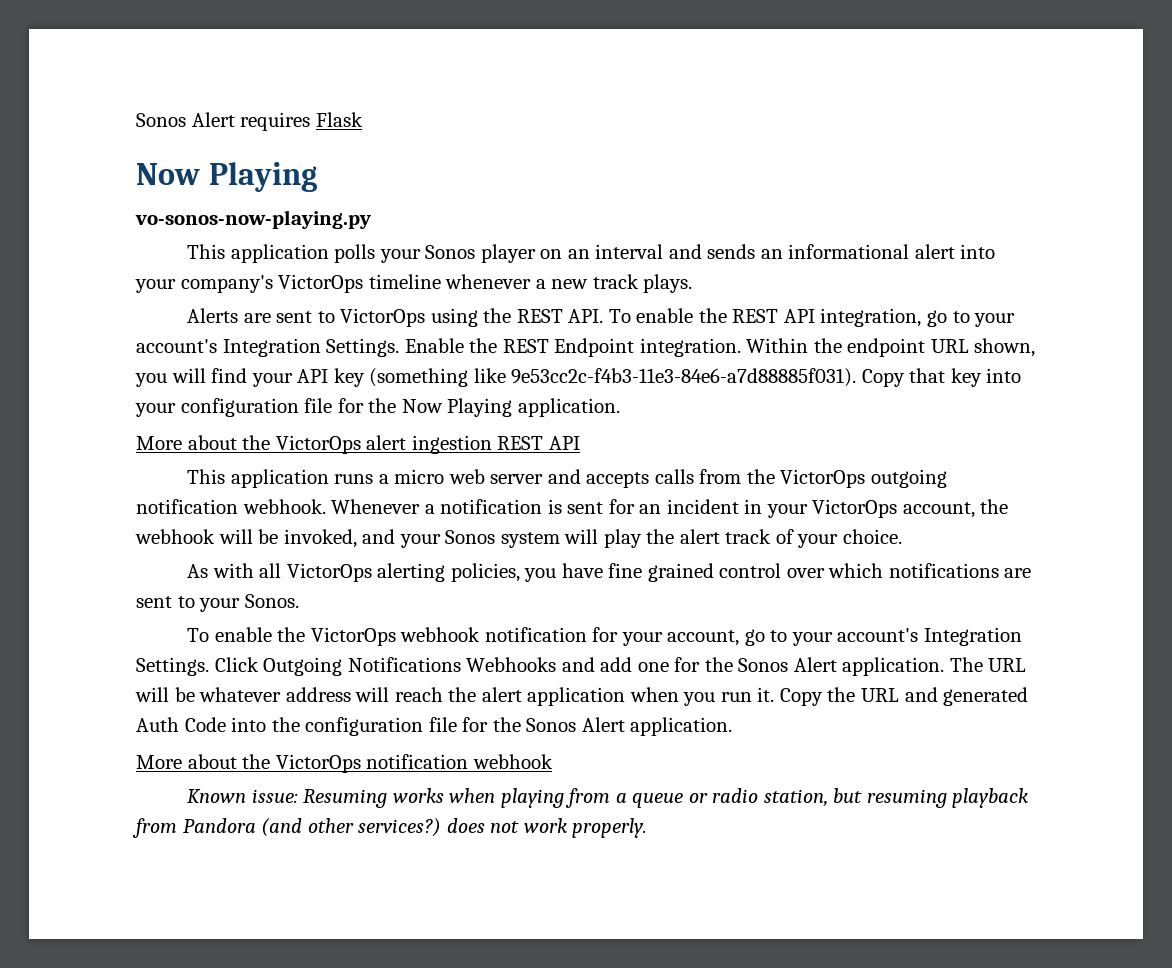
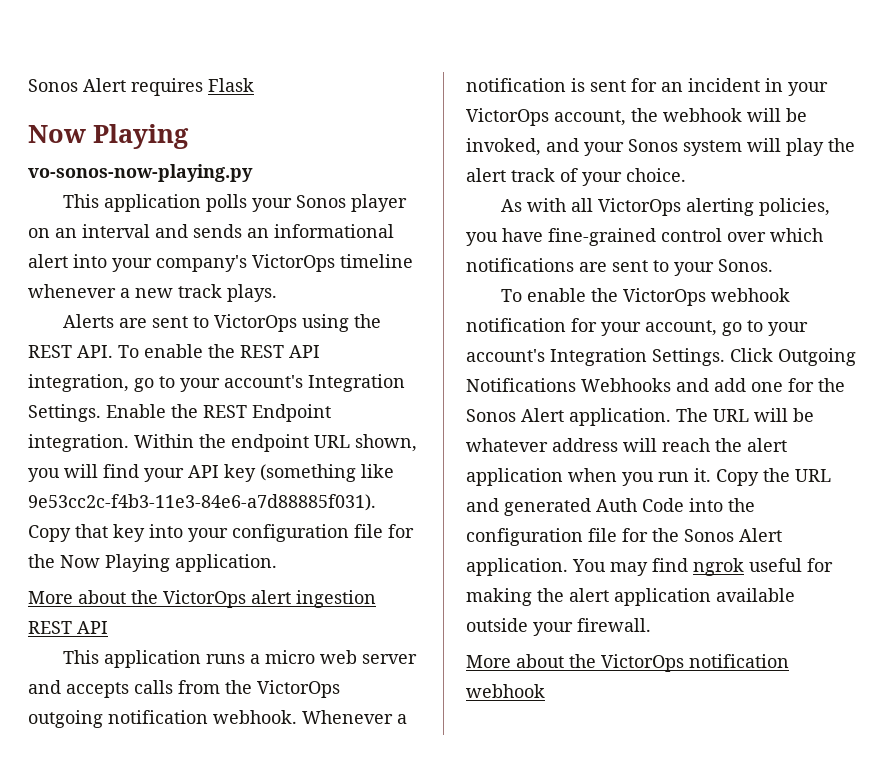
- As with all VictorOps alerting policies, you have fine grained control over which notifications are sent to your Sonos.
+ As with all VictorOps alerting policies, you have fine-grained control over which notifications are sent to your Sonos.
+ You may find ngrok useful for making the alert application available outside your firewall.
- Known issue: Resuming works when playing from a queue or radio station, but resuming playback from Pandora (and other services?) does not work properly.

